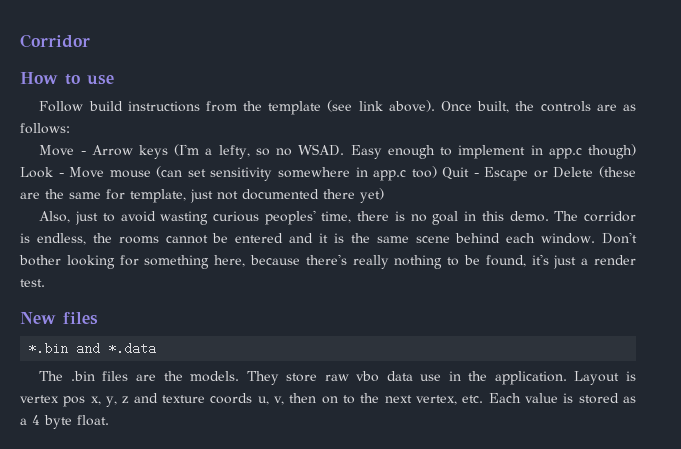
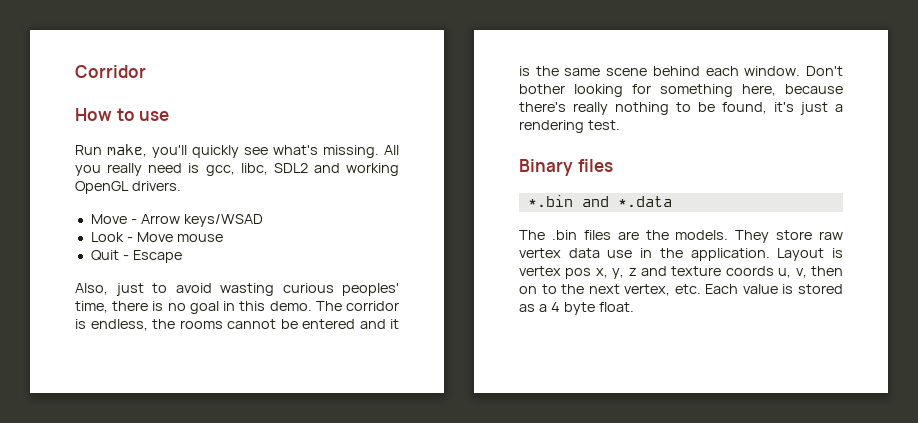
- Follow build instructions from the template (see link above). Once built, the controls are as follows:
- Move - Arrow keys (I'm a lefty, so no WSAD. Easy enough to implement in app.c though) Look - Move mouse (can set sensitivity somewhere in app.c too) Quit - Escape or Delete (these are the same for template, just not documented there yet)
+ Run make, you'll quickly see what's missing. All you really need is gcc, libc, SDL2 and working OpenGL drivers.
+ Move - Arrow keys/WSAD
+ Look - Move mouse
+ Quit - Escape
- Don't bother looking for something here, because there's really nothing to be found, it's just a render test.
+ Don't bother looking for something here, because there's really nothing to be found, it's just a rendering test.
- New files
+ Binary files
- They store raw vbo data use in the application.
+ They store raw vertex data use in the application.

